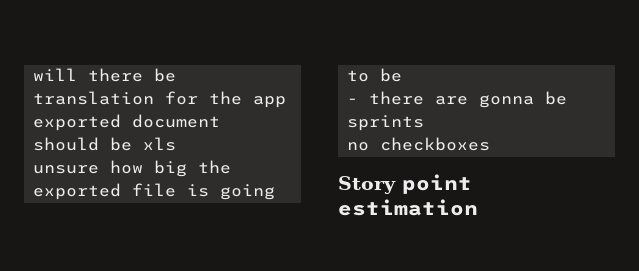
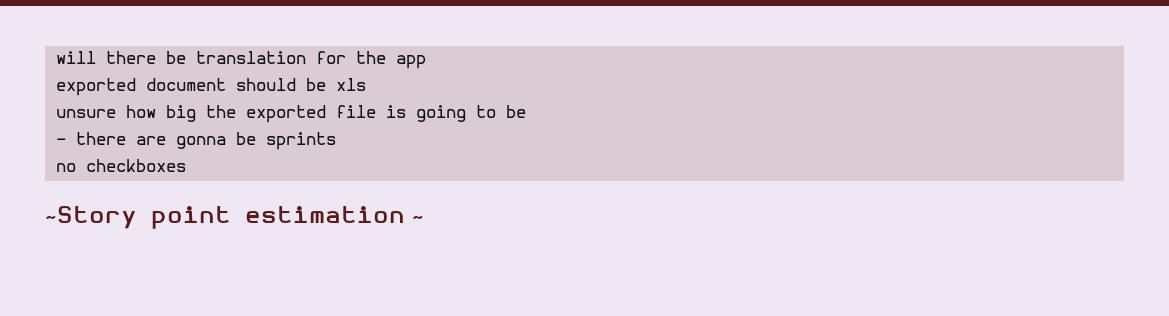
- Story point estimation
+ ~Story point estimation ~

